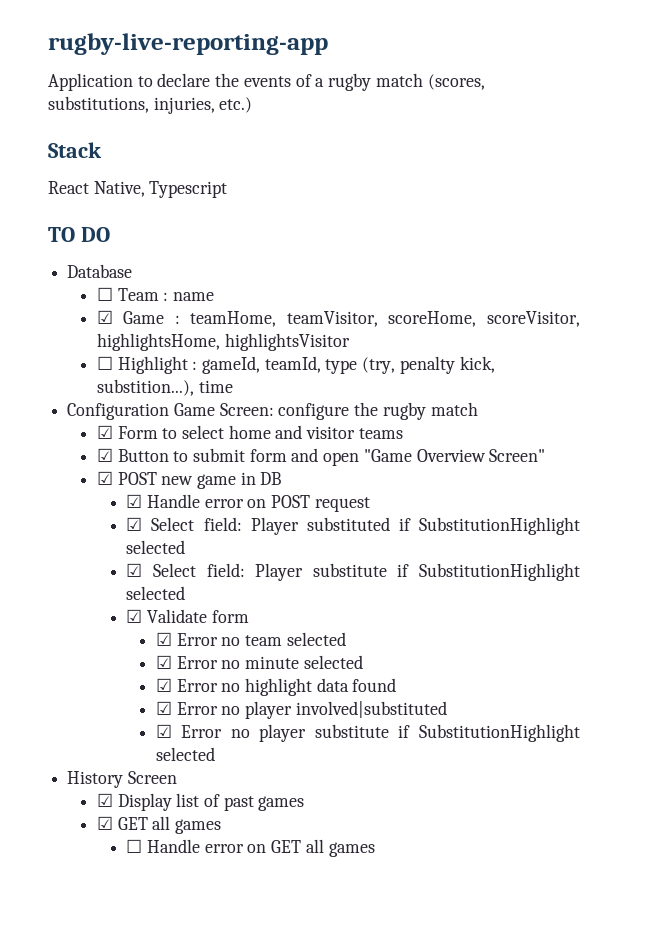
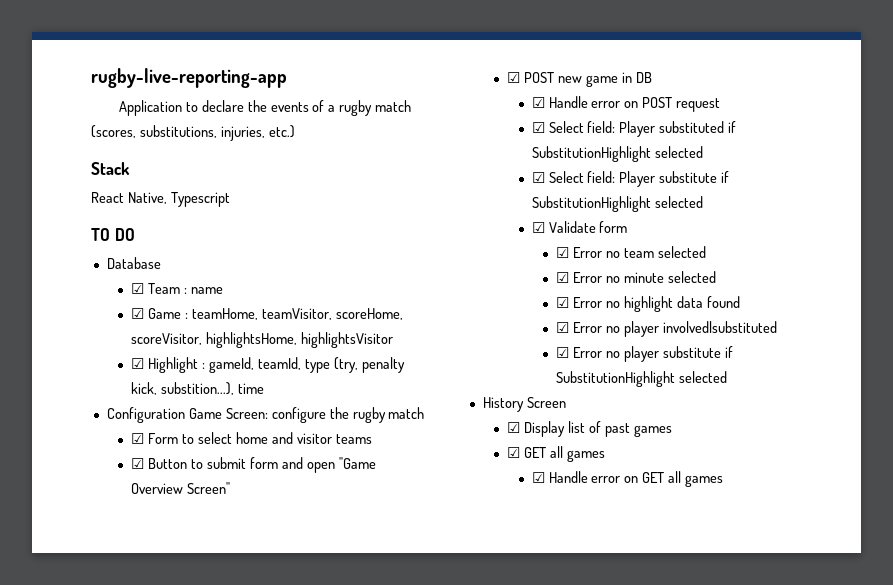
- ☐ Team : name
+ ☑ Team : name
- ☐ Highlight : gameId, teamId, type (try, penalty kick, substition...), time
+ ☑ Highlight : gameId, teamId, type (try, penalty kick, substition...), time
- ☐ Handle error on GET all games
+ ☑ Handle error on GET all games

